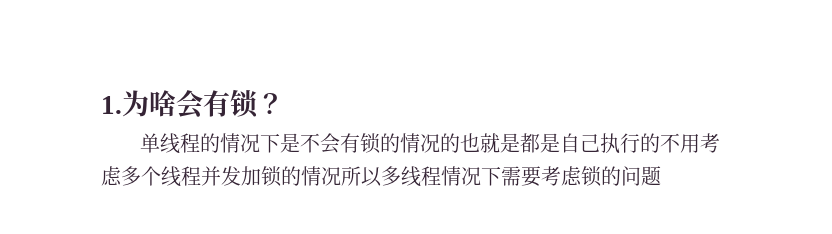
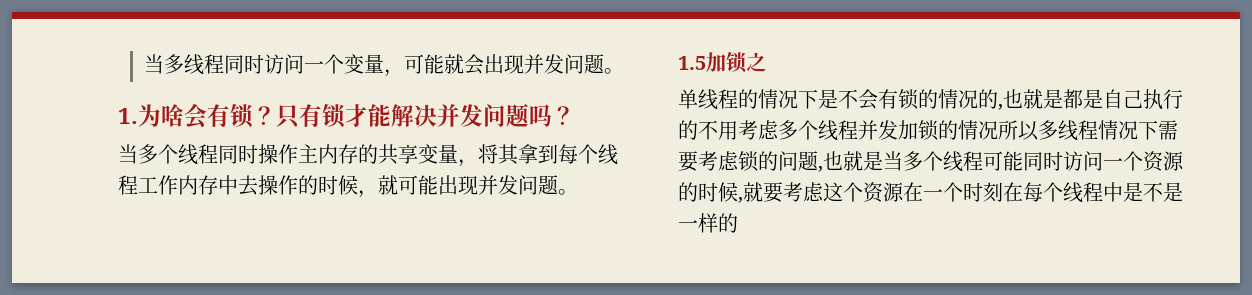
- 1.为啥会有锁？
+ 当多线程同时访问一个变量，可能就会出现并发问题。
+ 1.为啥会有锁？只有锁才能解决并发问题吗？
+ 当多个线程同时操作主内存的共享变量，将其拿到每个线程工作内存中去操作的时候，就可能出现并发问题。
+ 1.5加锁之
- 单线程的情况下是不会有锁的情况的也就是都是自己执行的不用考虑多个线程并发加锁的情况所以多线程情况下需要考虑锁的问题
+ 单线程的情况下是不会有锁的情况的,也就是都是自己执行的不用考虑多个线程并发加锁的情况所以多线程情况下需要考虑锁的问题,也就是当多个线程可能同时访问一个资源的时候,就要考虑这个资源在一个时刻在每个线程中是不是一样的

